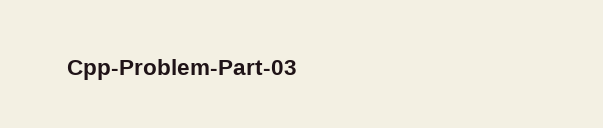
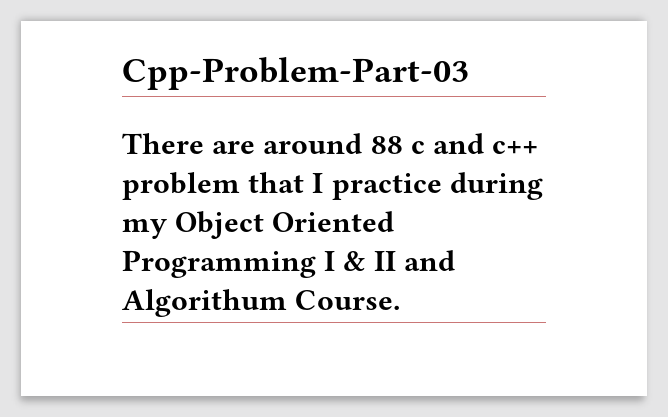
+ There are around 88 c and c++ problem that I practice during my Object Oriented Programming I & II and Algorithum Course.

